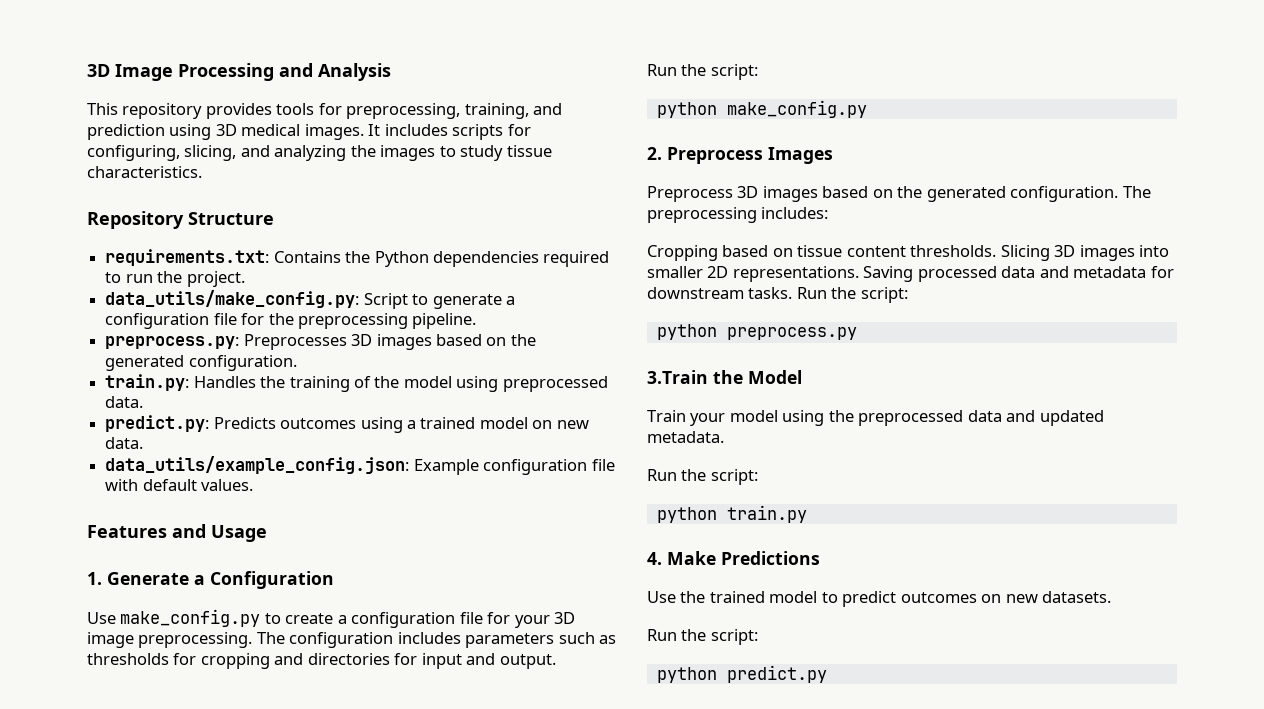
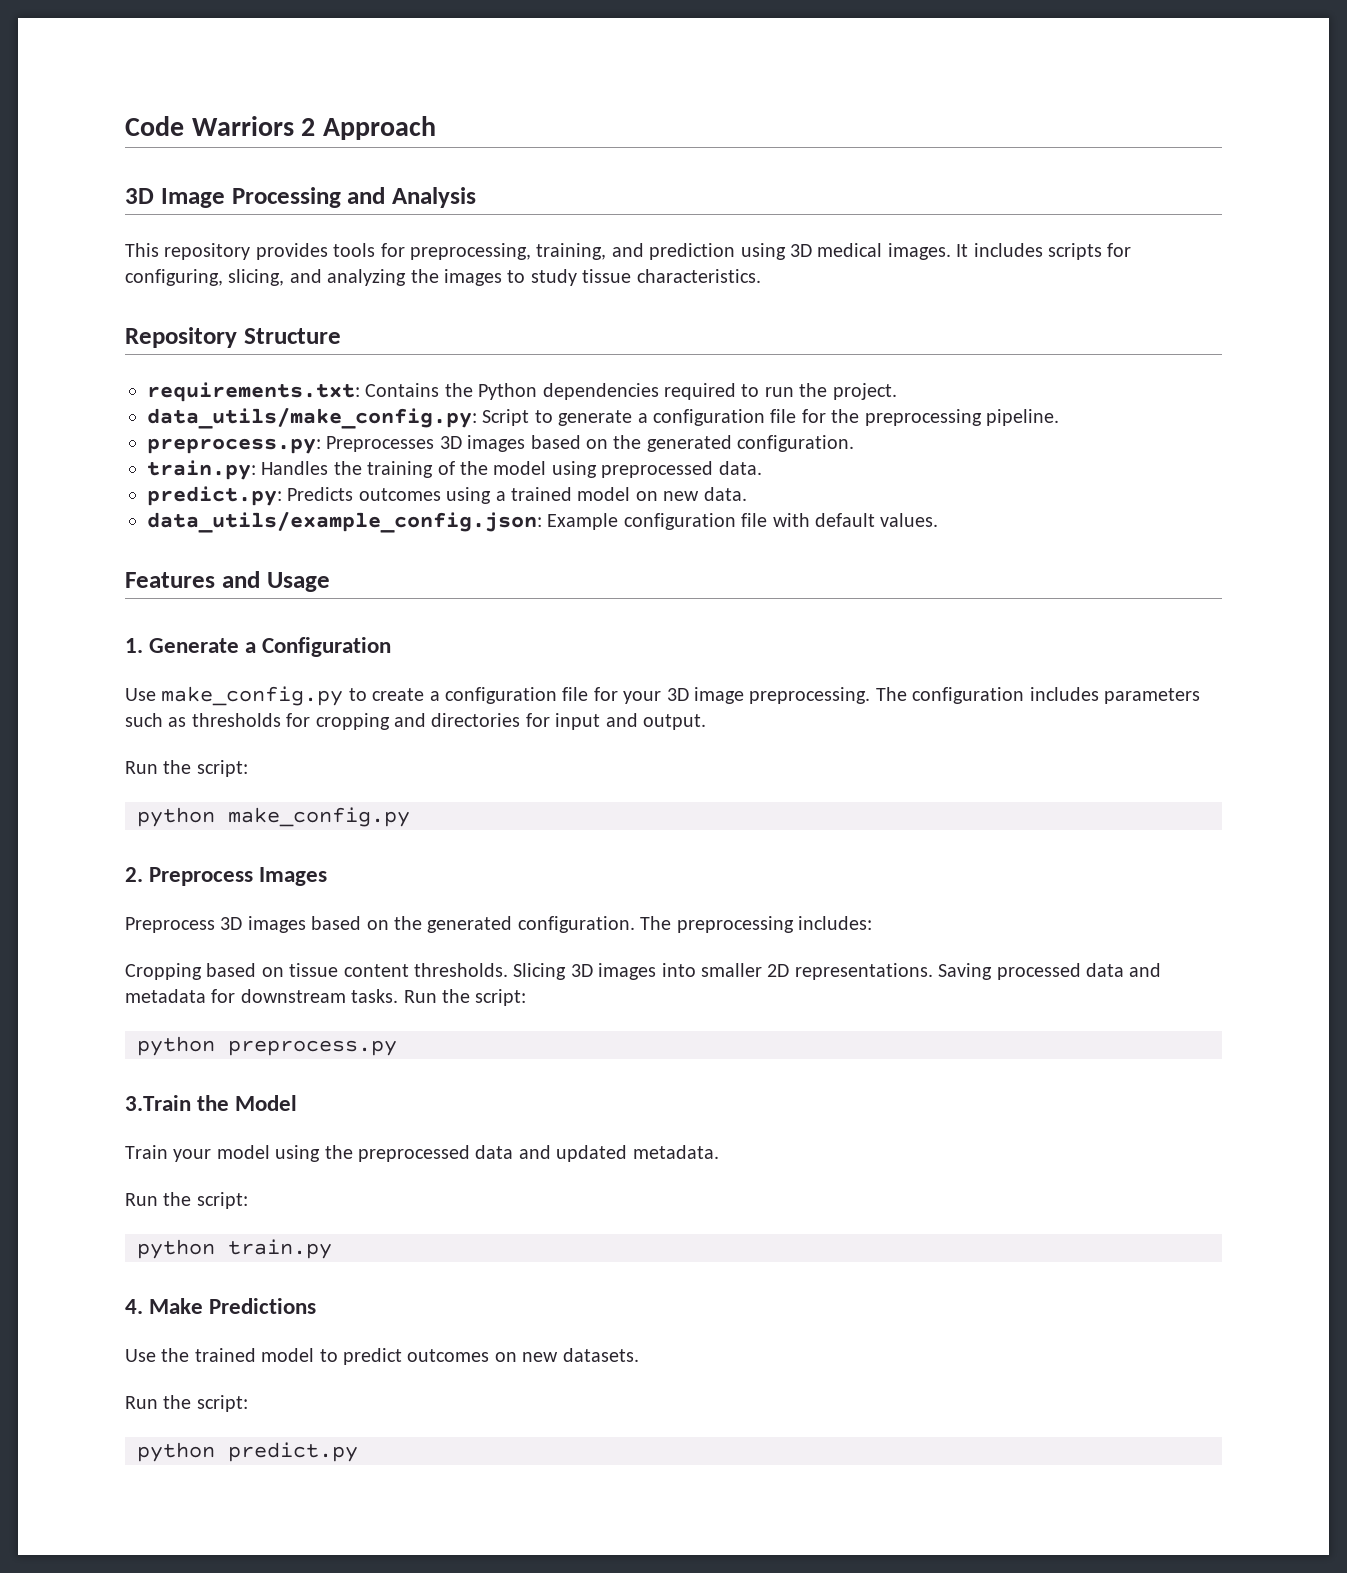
+ Code Warriors 2 Approach

